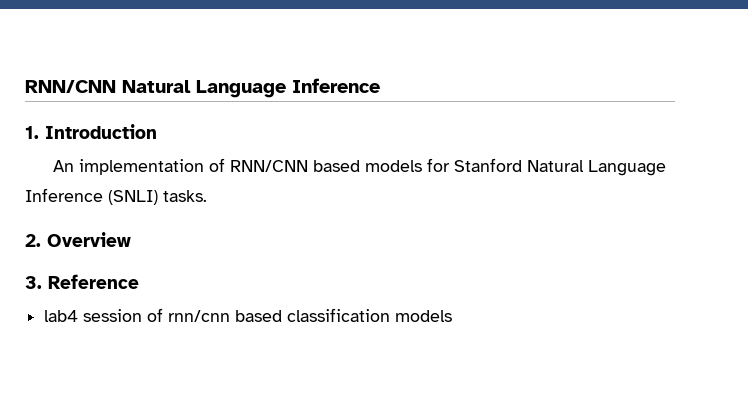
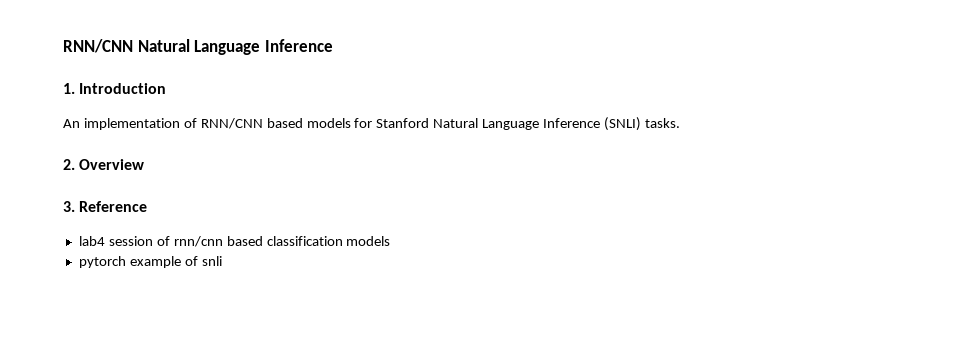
+ pytorch example of snli

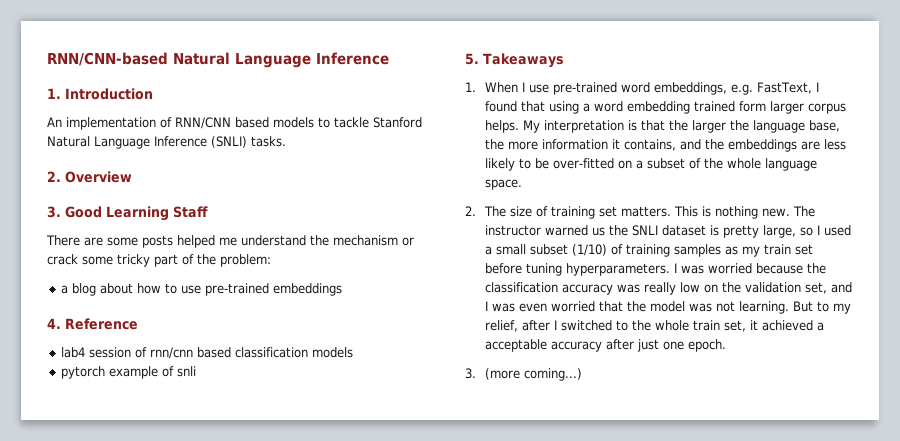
- RNN/CNN Natural Language Inference
+ RNN/CNN-based Natural Language Inference
- An implementation of RNN/CNN based models for Stanford Natural Language Inference (SNLI) tasks.
+ An implementation of RNN/CNN based models to tackle Stanford Natural Language Inference (SNLI) tasks.
- 3. Reference
+ 3. Good Learning Staff
+ There are some posts helped me understand the mechanism or crack some tricky part of the problem:
+ a blog about how to use pre-trained embeddings
+ 4. Reference
+ 5. Takeaways
+ 1. When I use pre-trained word embeddings, e.g. FastText, I found that using a word embedding trained form larger corpus helps. My interpretation is that the larger the language base, the more information it contains, and the embeddings are less likely to be over-fitted on a subset of the whole language space.
+ 2. The size of training set matters. This is nothing new. The instructor warned us the SNLI dataset is pretty large, so I used a small subset (1/10) of training samples as my train set before tuning hyperparameters. I was worried because the classification accuracy was really low on the validation set, and I was even worried that the model was not learning. But to my relief, after I switched to the whole train set, it achieved a acceptable accuracy after just one epoch.
+ 3. (more coming...)

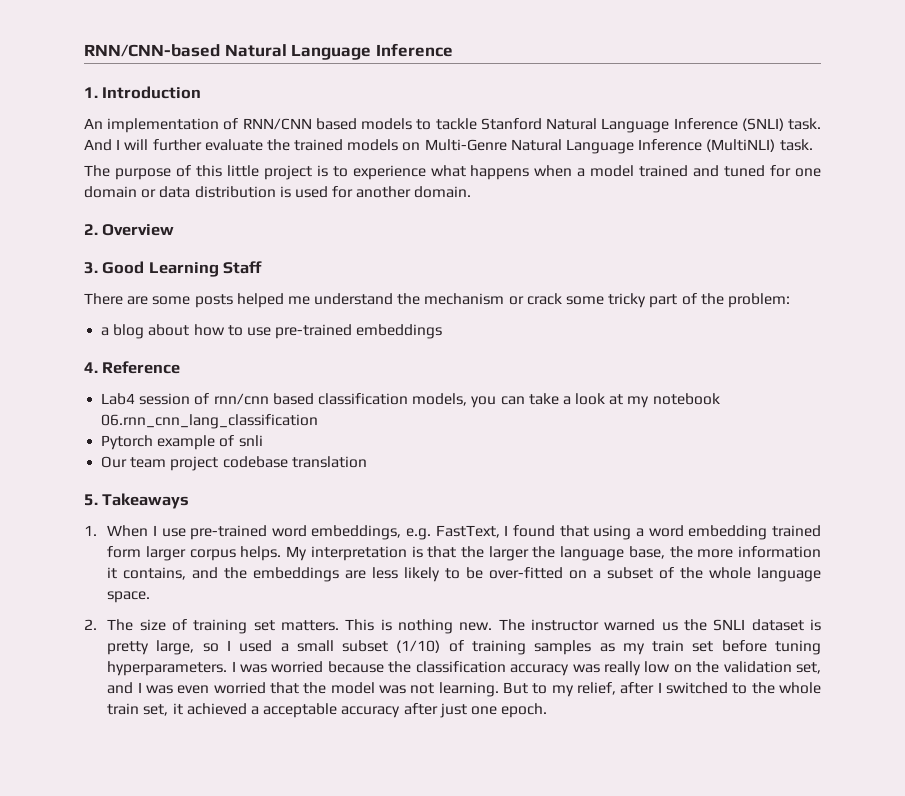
- An implementation of RNN/CNN based models to tackle Stanford Natural Language Inference (SNLI) tasks.
+ An implementation of RNN/CNN based models to tackle Stanford Natural Language Inference (SNLI) task. And I will further evaluate the trained models on Multi-Genre Natural Language Inference (MultiNLI) task.
+ The purpose of this little project is to experience what happens when a model trained and tuned for one domain or data distribution is used for another domain.
- lab4 session of rnn/cnn based classification models
- pytorch example of snli
+ Lab4 session of rnn/cnn based classification models, you can take a look at my notebook 06.rnn_cnn_lang_classification
+ Pytorch example of snli
+ Our team project codebase translation
- 3. (more coming...)

